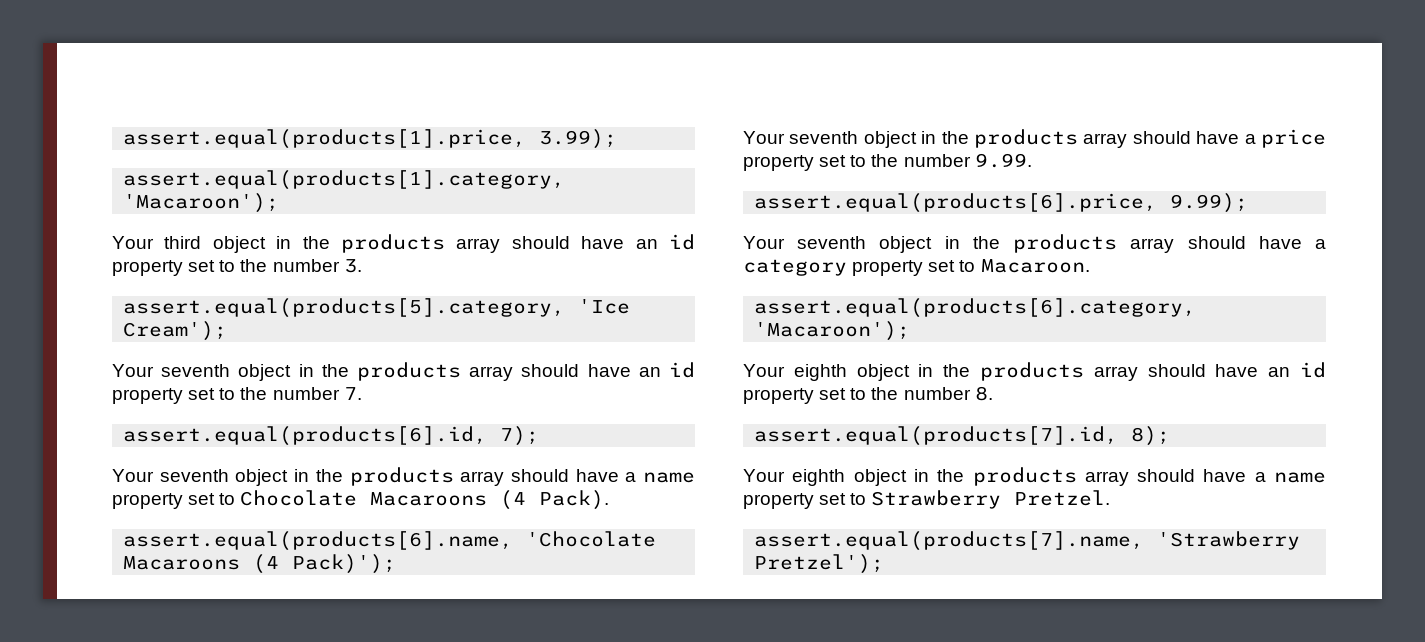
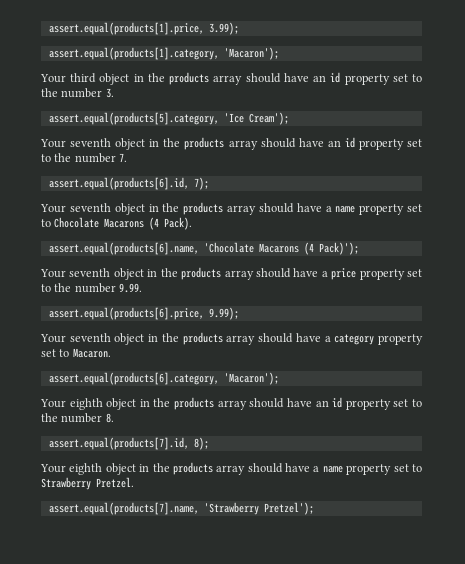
- assert.equal(products[1].category, 'Macaroon');
+ assert.equal(products[1].category, 'Macaron');
- Your seventh object in the products array should have a name property set to Chocolate Macaroons (4 Pack).
+ Your seventh object in the products array should have a name property set to Chocolate Macarons (4 Pack).
- assert.equal(products[6].name, 'Chocolate Macaroons (4 Pack)');
+ assert.equal(products[6].name, 'Chocolate Macarons (4 Pack)');
- Your seventh object in the products array should have a category property set to Macaroon.
+ Your seventh object in the products array should have a category property set to Macaron.
- assert.equal(products[6].category, 'Macaroon');
+ assert.equal(products[6].category, 'Macaron');

